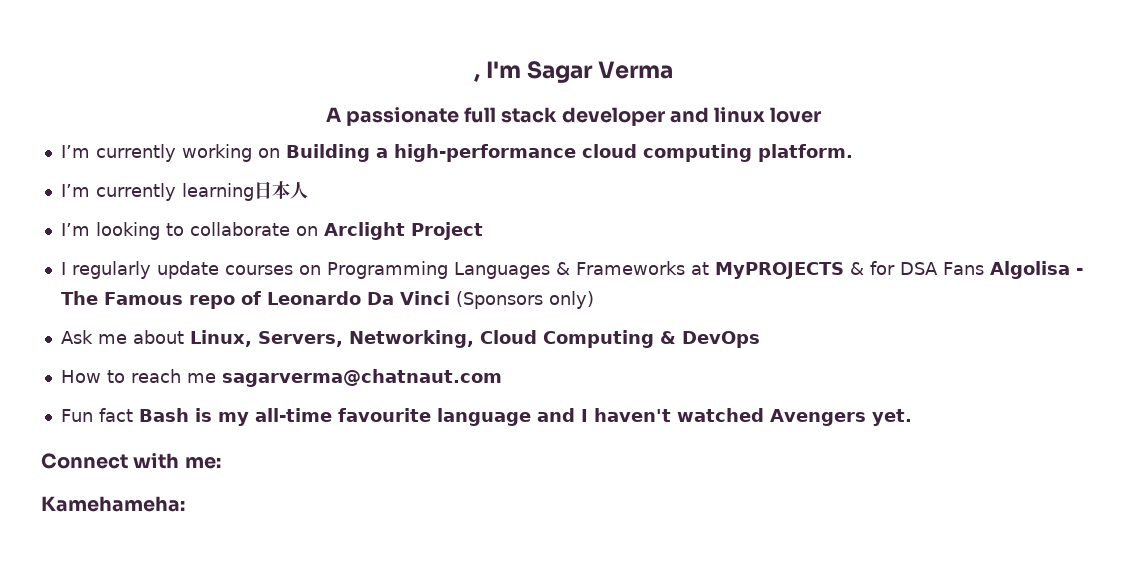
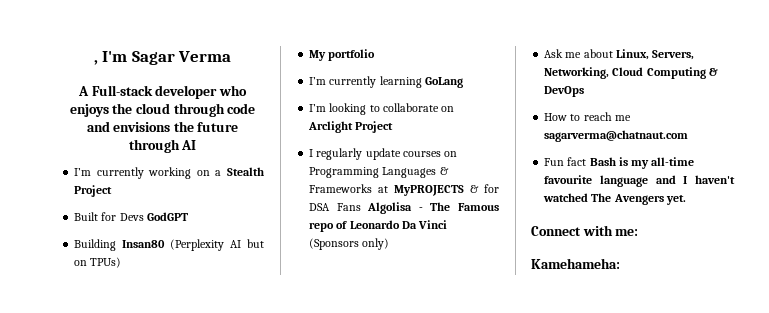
- A passionate full stack developer and linux lover
- I’m currently working on Building a high-performance cloud computing platform.
+ A Full-stack developer who enjoys the cloud through code and envisions the future through AI
+ I’m currently working on a Stealth Project
+ Built for Devs GodGPT
+ Building Insan80 (Perplexity AI but on TPUs)
+ My portfolio
- I’m currently learning日本人
+ I’m currently learning GoLang
- Fun fact Bash is my all-time favourite language and I haven't watched Avengers yet.
+ Fun fact Bash is my all-time favourite language and I haven't watched The Avengers yet.

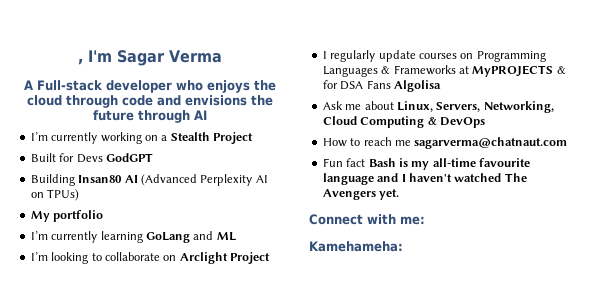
- Building Insan80 (Perplexity AI but on TPUs)
+ Building Insan80 AI (Advanced Perplexity AI on TPUs)
- I’m currently learning GoLang
+ I’m currently learning GoLang and ML
- I regularly update courses on Programming Languages & Frameworks at MyPROJECTS & for DSA Fans Algolisa - The Famous repo of Leonardo Da Vinci (Sponsors only)
+ I regularly update courses on Programming Languages & Frameworks at MyPROJECTS & for DSA Fans Algolisa

